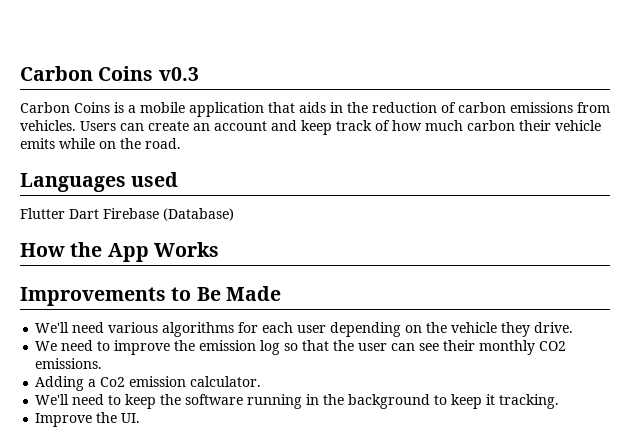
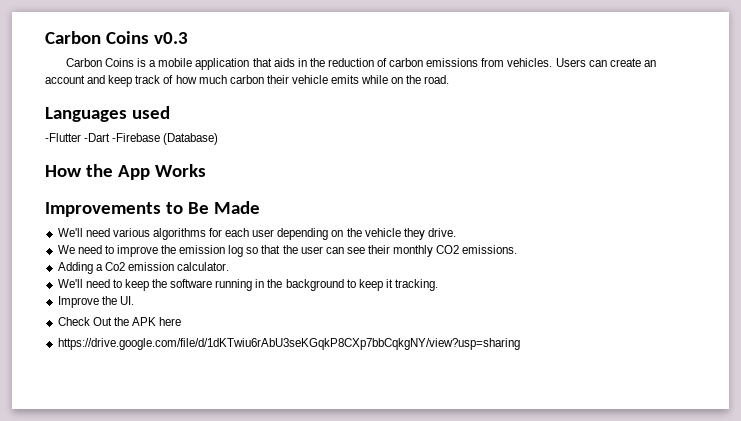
- Flutter Dart Firebase (Database)
+ -Flutter -Dart -Firebase (Database)
+ Check Out the APK here
+ https://drive.google.com/file/d/1dKTwiu6rAbU3seKGqkP8CXp7bbCqkgNY/view?usp=sharing

